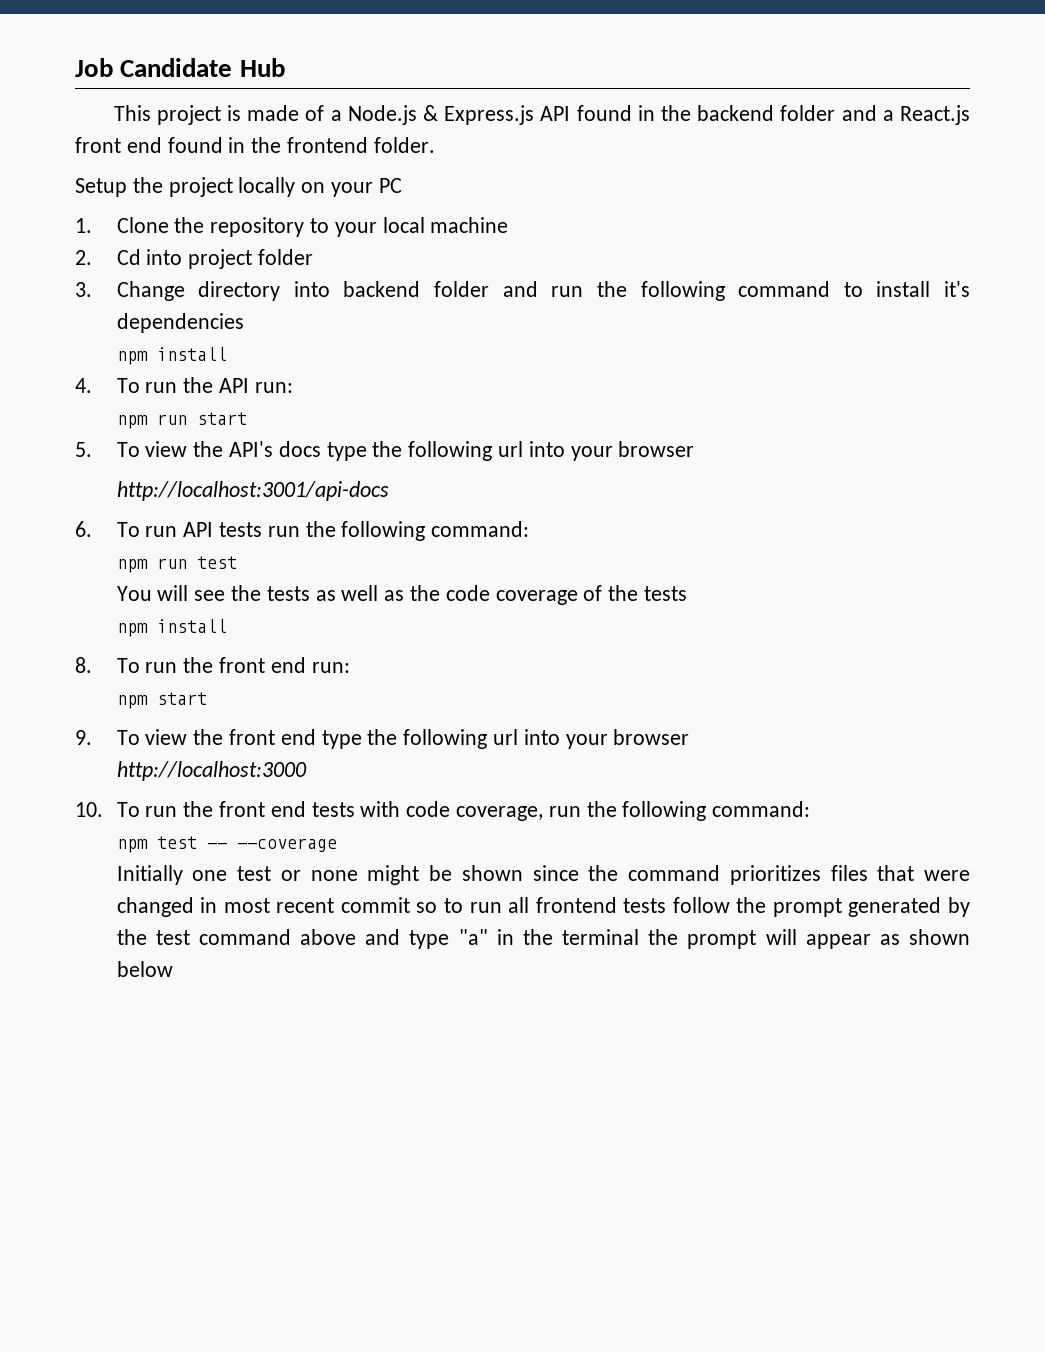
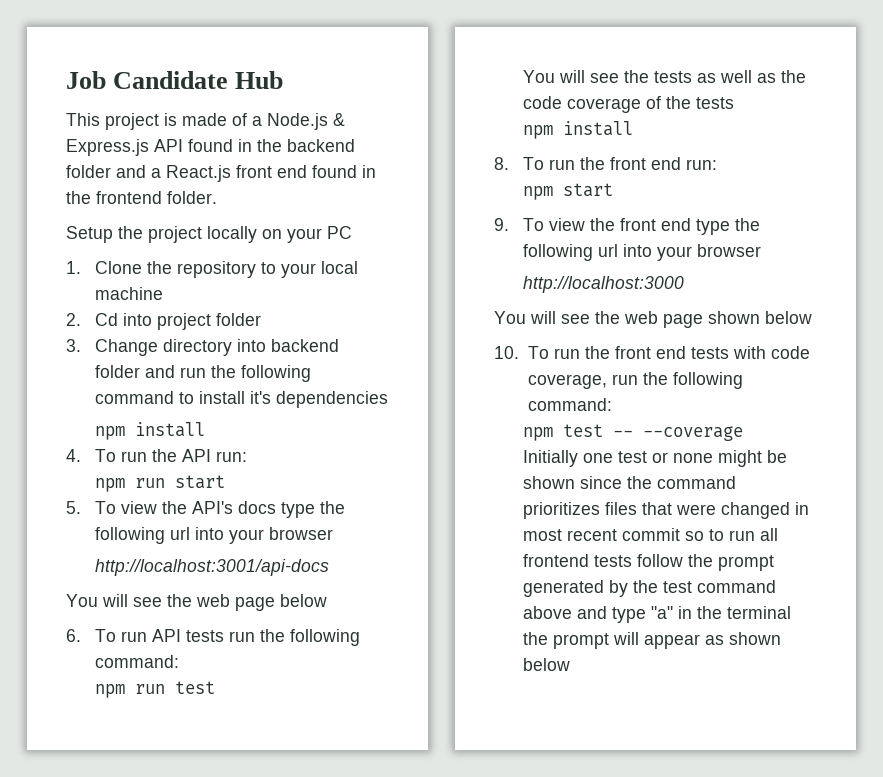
+ You will see the web page below
+ You will see the web page shown below

